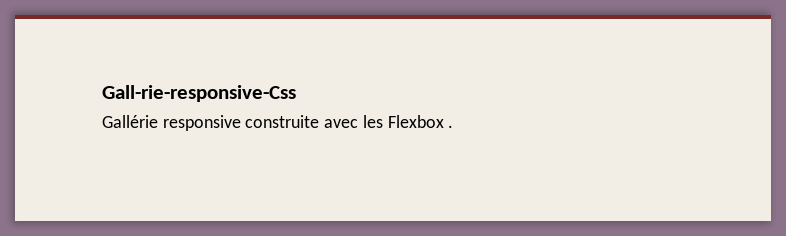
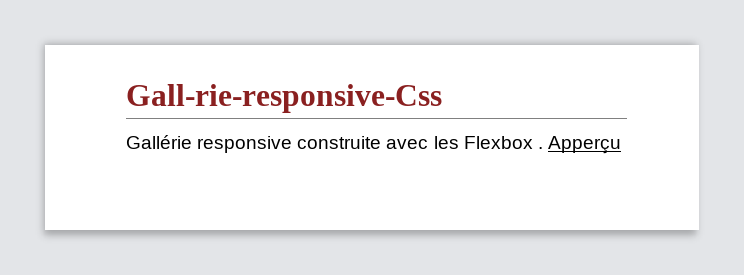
+ Apperçu

